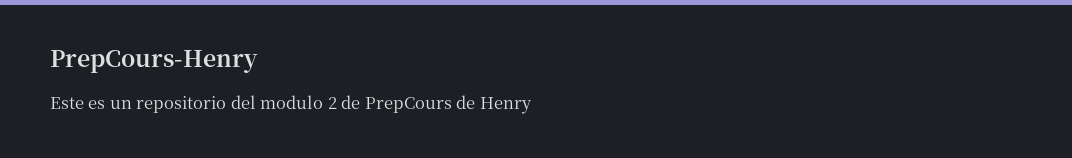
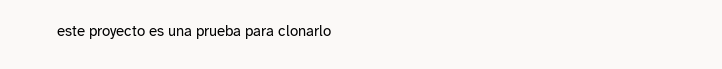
- PrepCours-Henry
- Este es un repositorio del modulo 2 de PrepCours de Henry
+ este proyecto es una prueba para clonarlo

